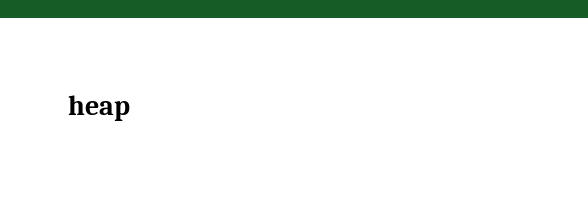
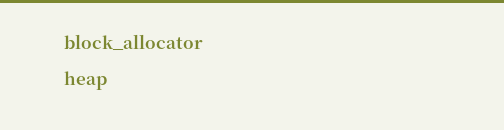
+ block_allocator

